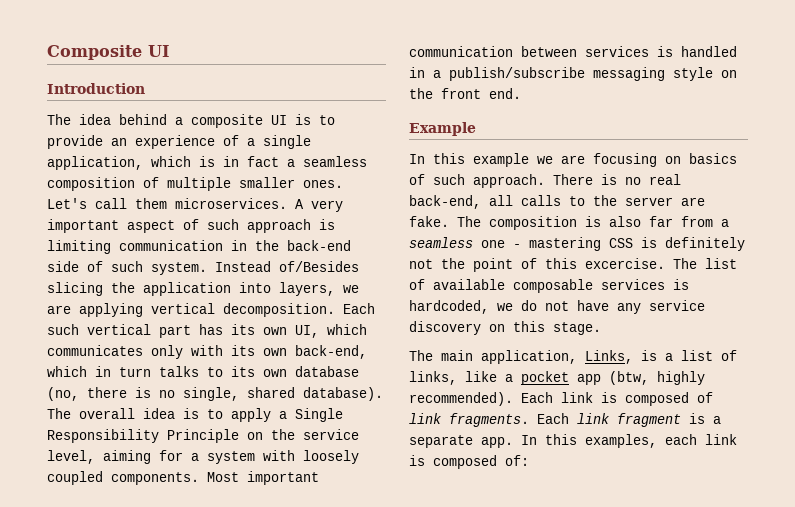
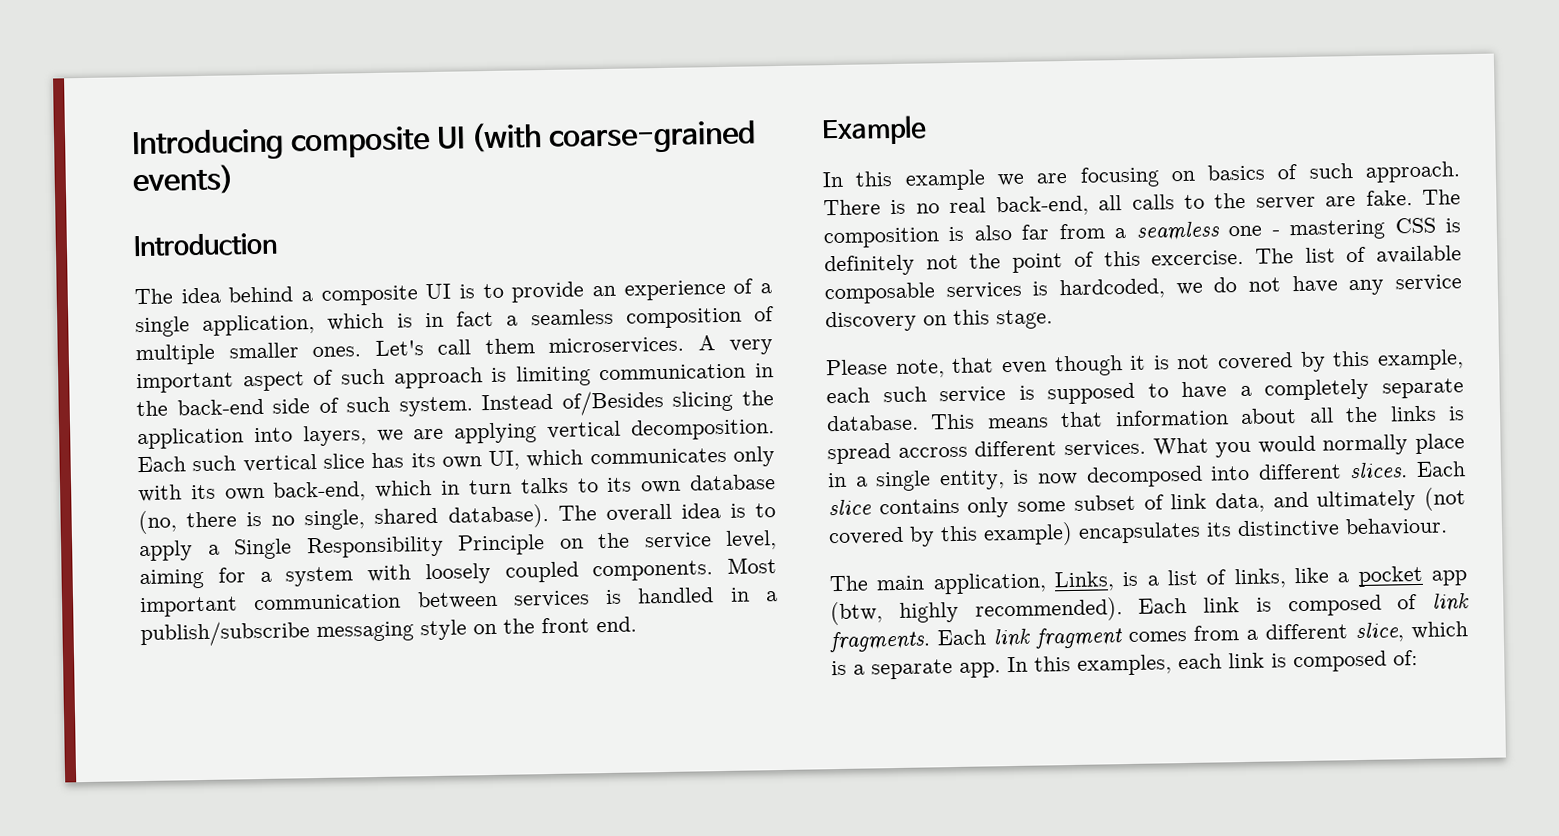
- Composite UI
+ Introducing composite UI (with coarse-grained events)
- Each such vertical part has its own UI, which communicates only with its own back-end, which in turn talks to its own database (no, there is no single, shared database).
+ Each such vertical slice has its own UI, which communicates only with its own back-end, which in turn talks to its own database (no, there is no single, shared database).
+ Please note, that even though it is not covered by this example, each such service is supposed to have a completely separate database. This means that information about all the links is spread accross different services. What you would normally place in a single entity, is now decomposed into different slices. Each slice contains only some subset of link data, and ultimately (not covered by this example) encapsulates its distinctive behaviour.
- Each link fragment is a separate app.
+ Each link fragment comes from a different slice, which is a separate app.

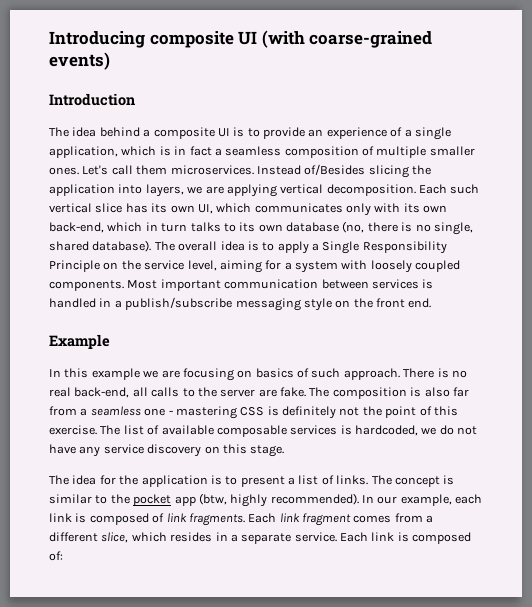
- A very important aspect of such approach is limiting communication in the back-end side of such system.
- The composition is also far from a seamless one - mastering CSS is definitely not the point of this excercise.
+ The composition is also far from a seamless one - mastering CSS is definitely not the point of this exercise.
- Please note, that even though it is not covered by this example, each such service is supposed to have a completely separate database. This means that information about all the links is spread accross different services. What you would normally place in a single entity, is now decomposed into different slices. Each slice contains only some subset of link data, and ultimately (not covered by this example) encapsulates its distinctive behaviour.
- The main application, Links, is a list of links, like a pocket app (btw, highly recommended).
+ The idea for the application is to present a list of links. The concept is similar to the pocket app (btw, highly recommended).
- Each link is composed of link fragments.
+ In our example, each link is composed of link fragments.
- Each link fragment comes from a different slice, which is a separate app. In this examples, each link is composed of:
+ Each link fragment comes from a different slice, which resides in a separate service. Each link is composed of:

